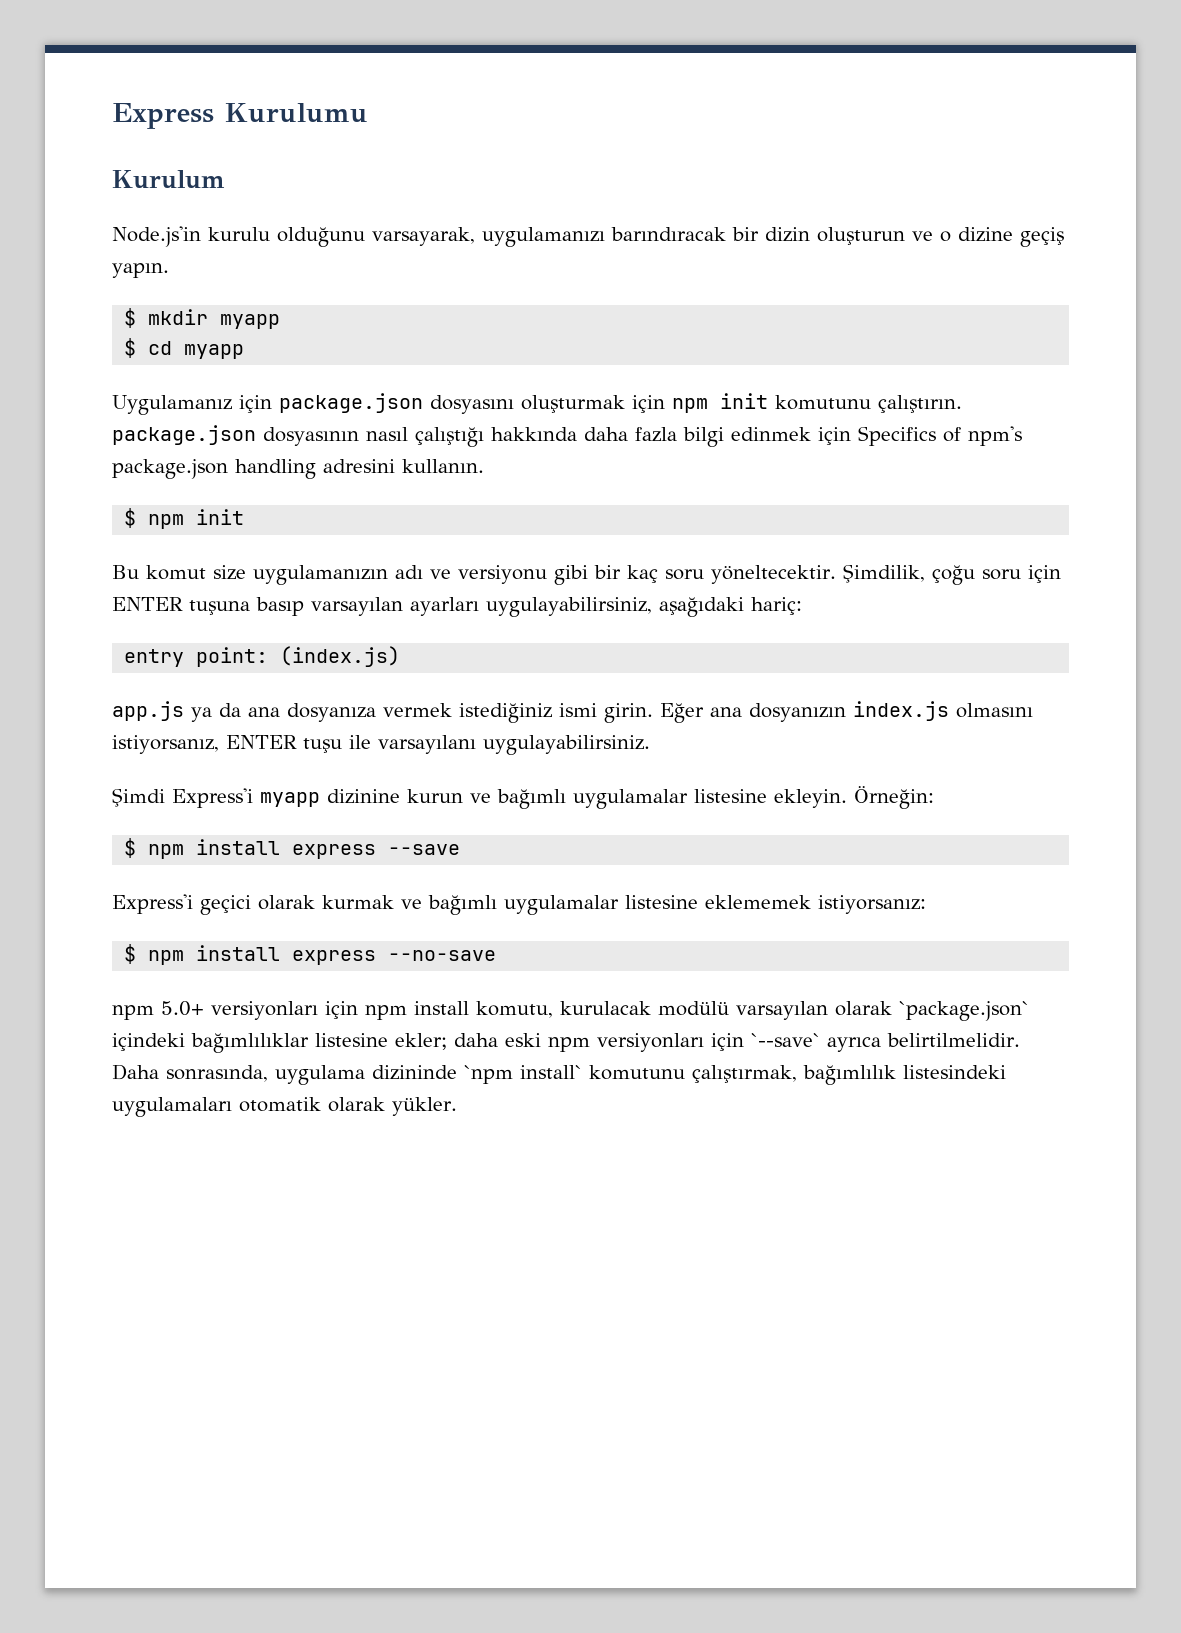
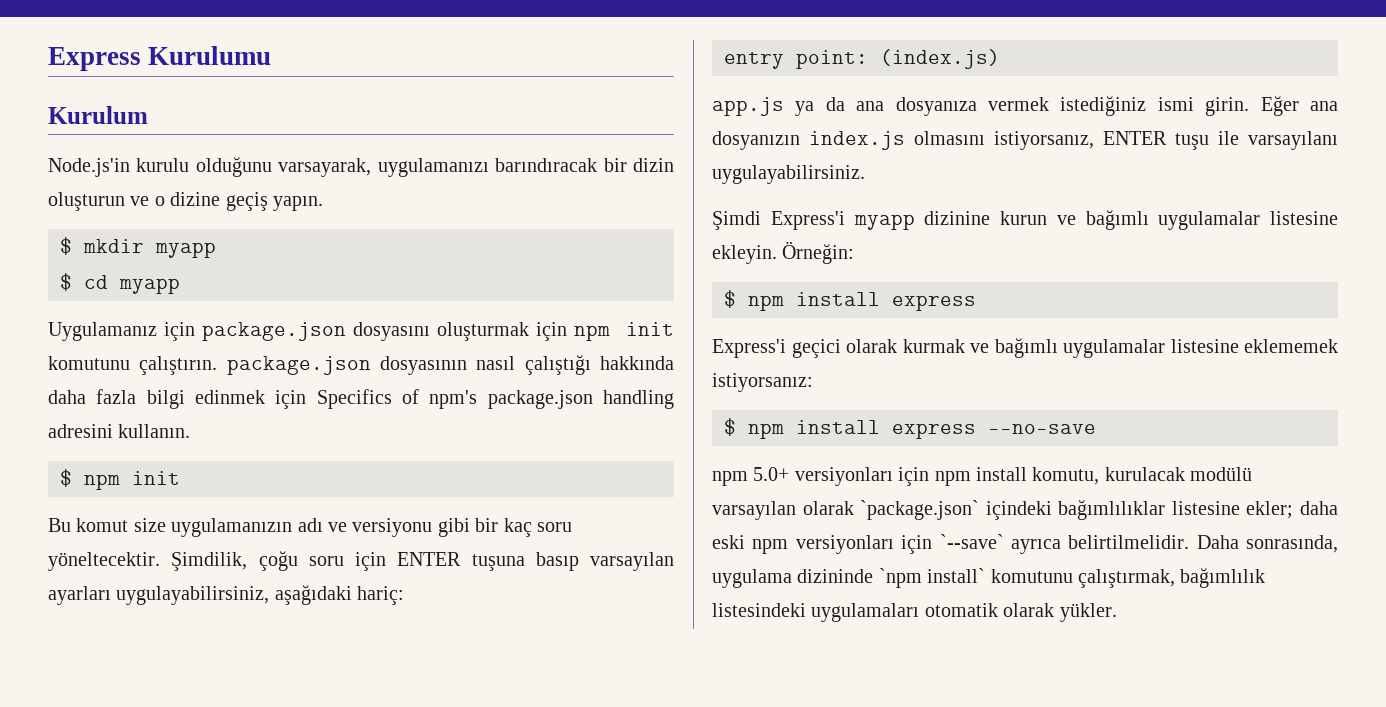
  Örneğin:
- $ npm install express --save
+ $ npm install express

